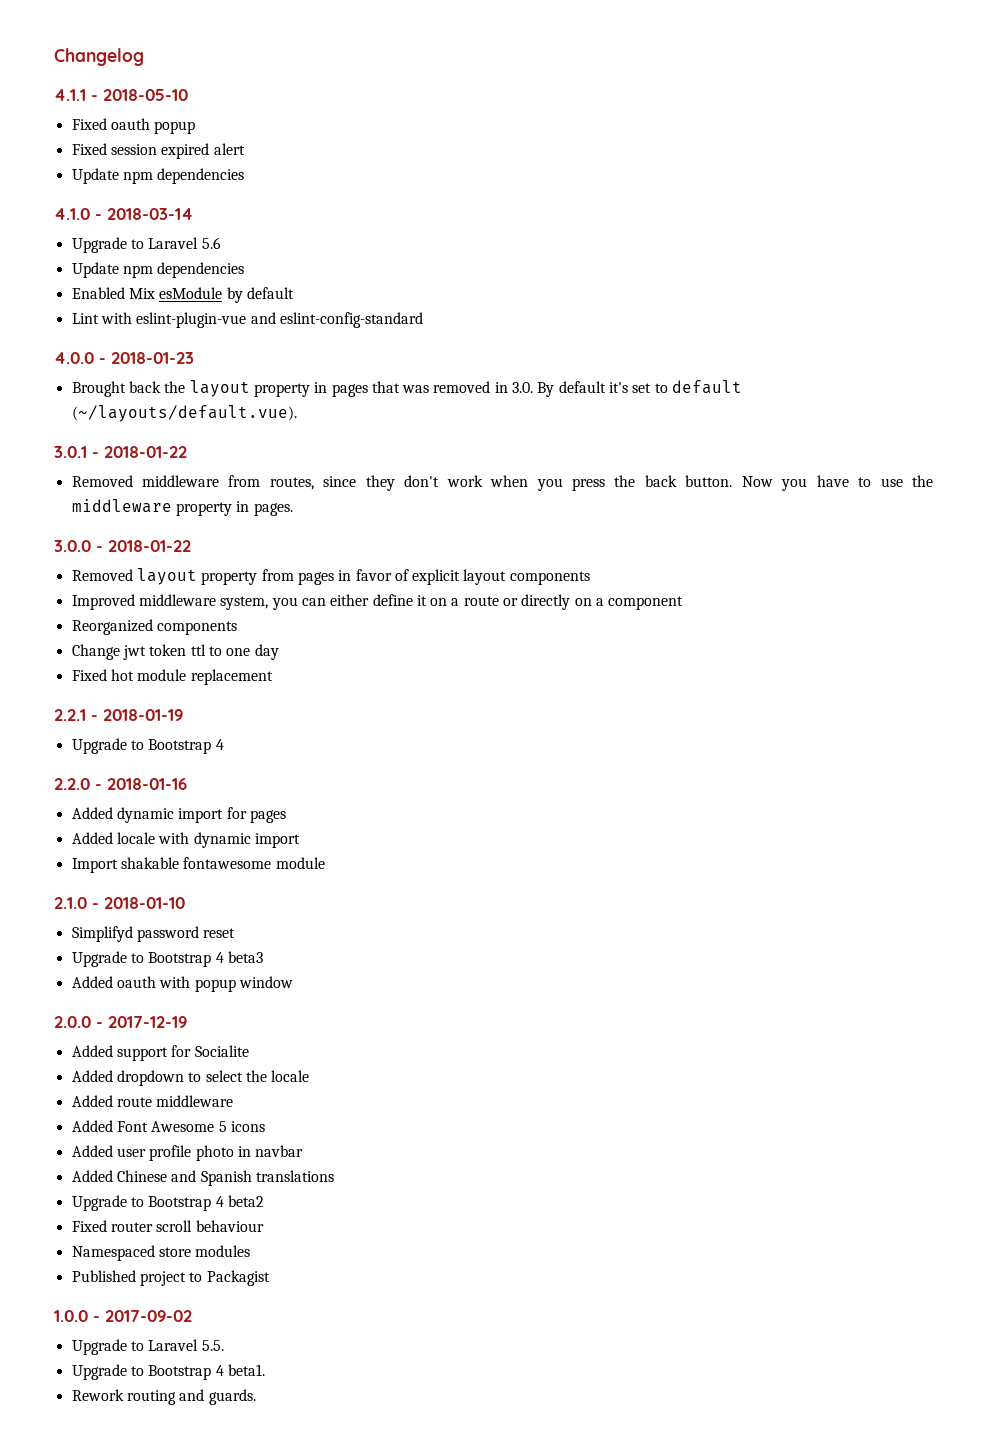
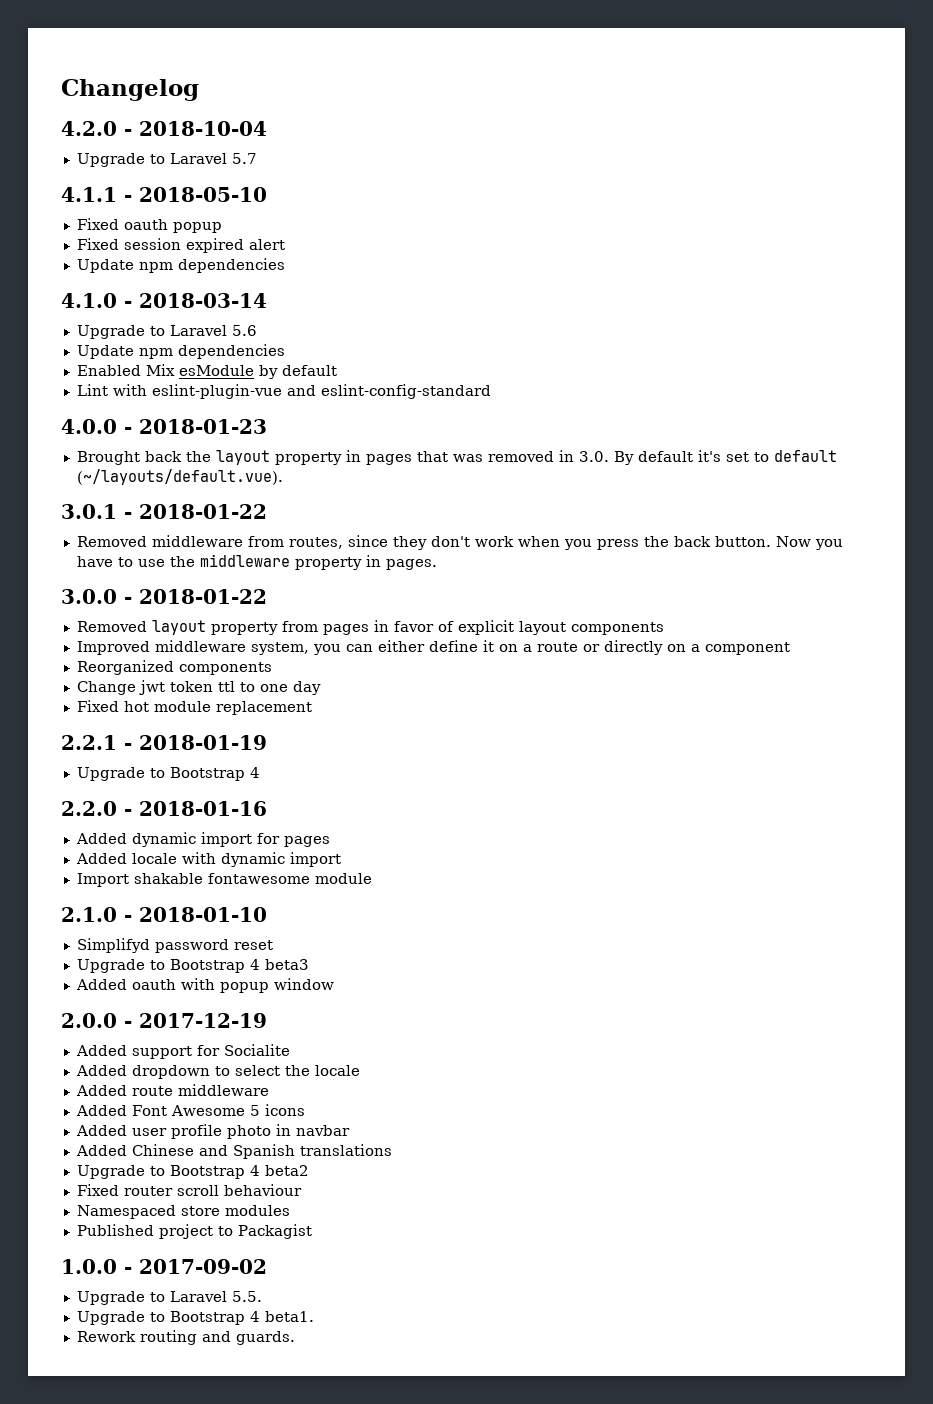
+ 4.2.0 - 2018-10-04
+ Upgrade to Laravel 5.7

